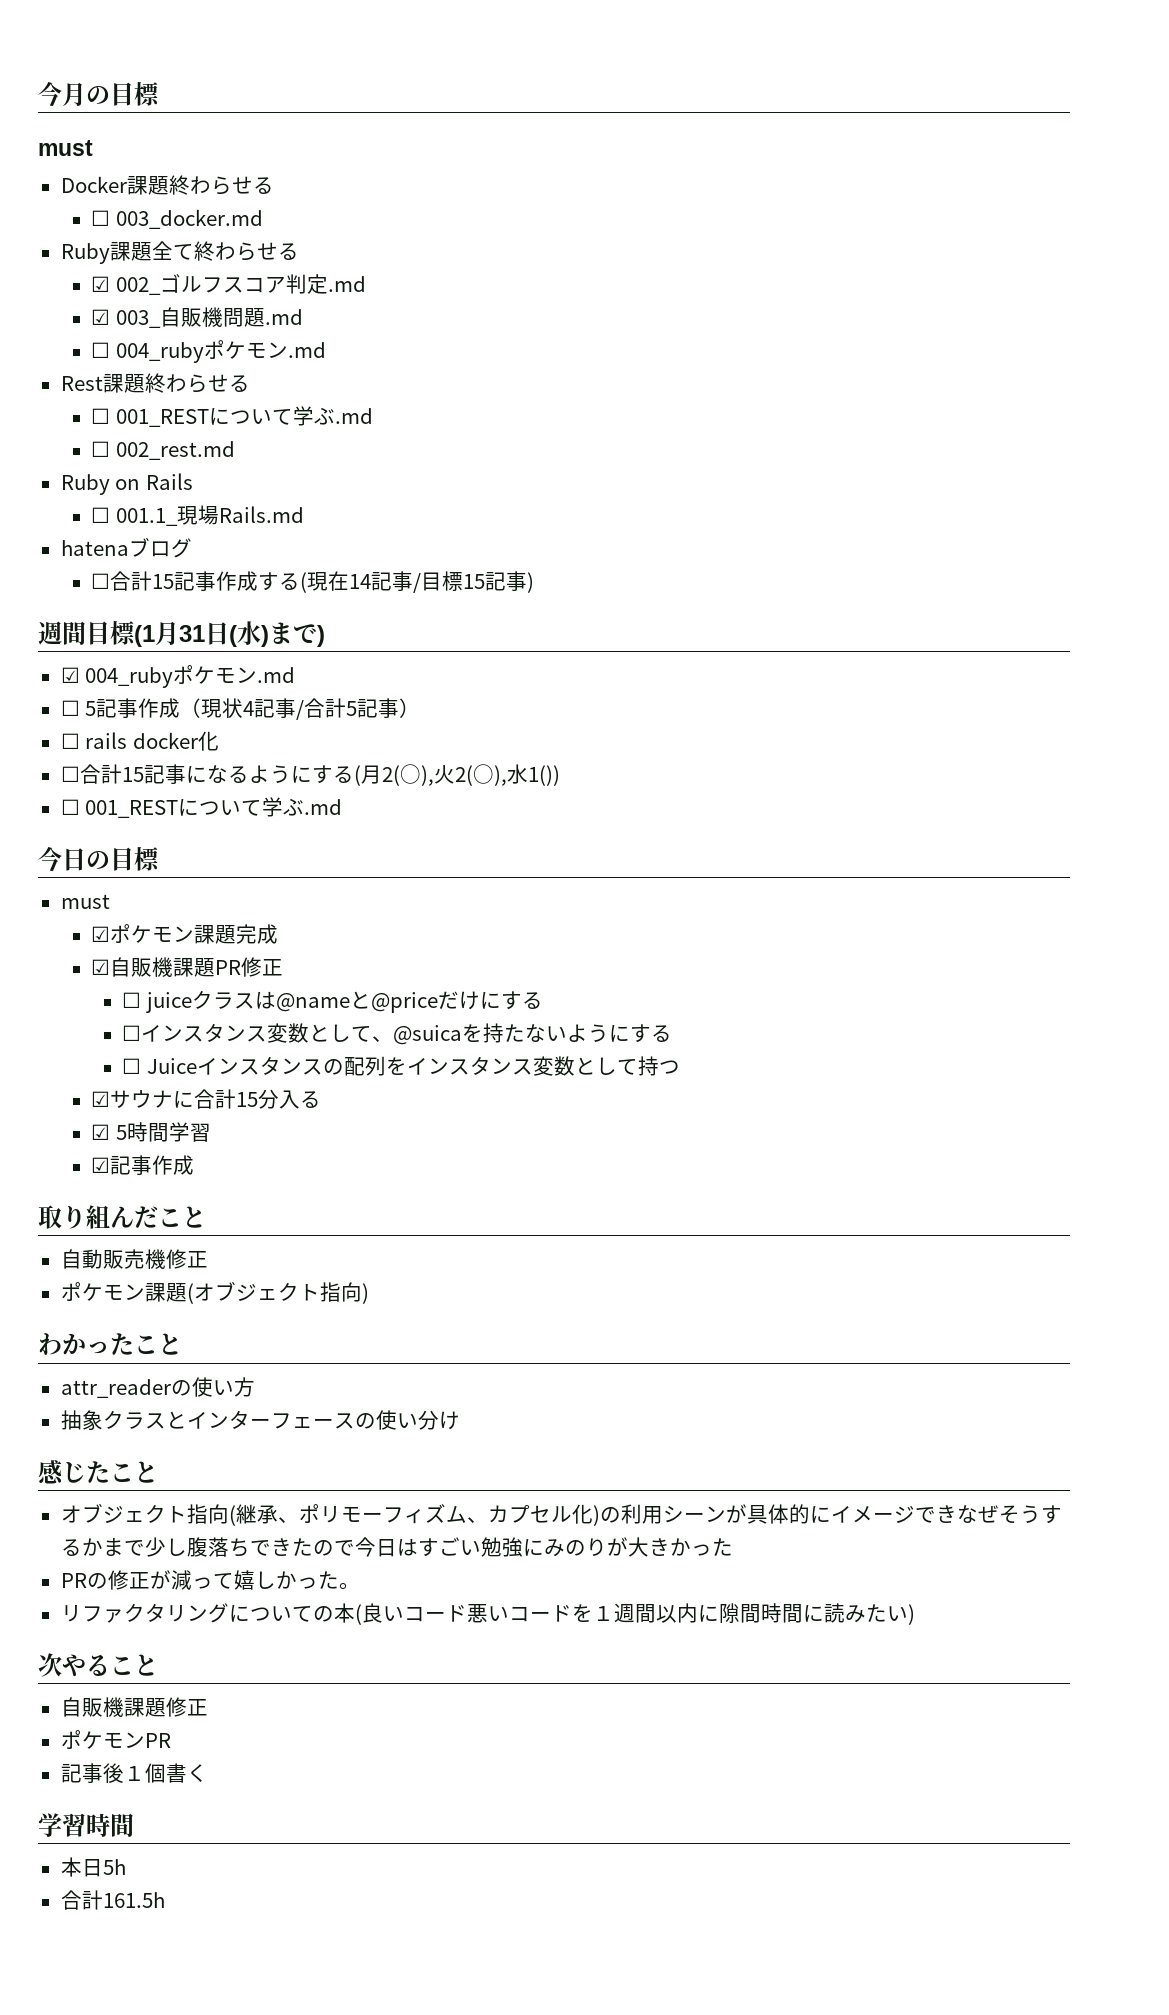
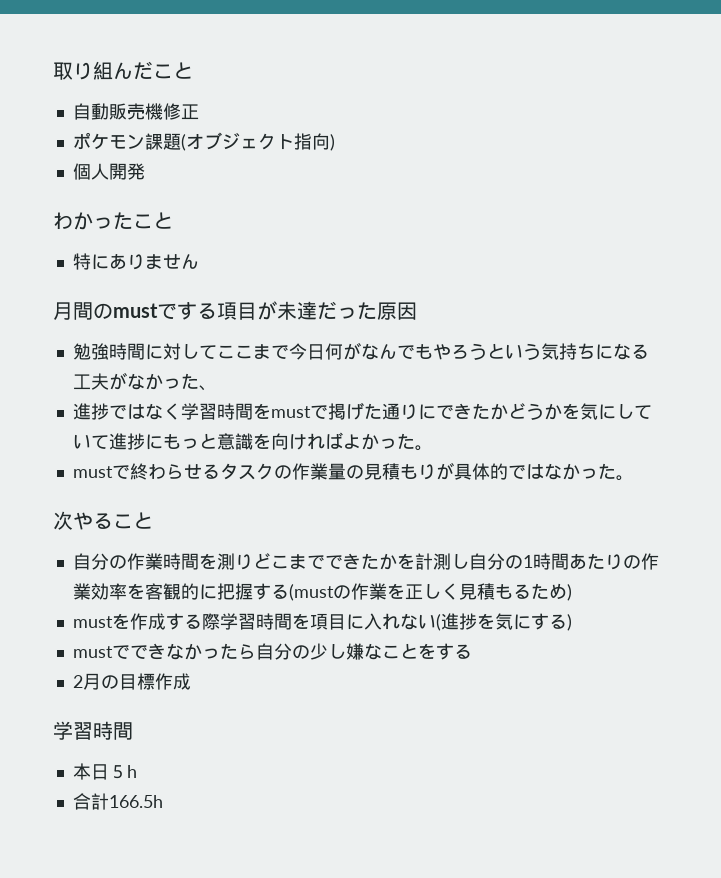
- 今月の目標
- must
- Docker課題終わらせる
- ☐ 003_docker.md
- Ruby課題全て終わらせる
- ☑ 002_ゴルフスコア判定.md
- ☑ 003_自販機問題.md
- ☐ 004_rubyポケモン.md
- Rest課題終わらせる
- ☐ 001_RESTについて学ぶ.md
- ☐ 002_rest.md
- Ruby on Rails
- ☐ 001.1_現場Rails.md
- hatenaブログ
- ☐合計15記事作成する(現在14記事/目標15記事)
- 週間目標(1月31日(水)まで)
- ☑ 004_rubyポケモン.md
- ☐ 5記事作成（現状4記事/合計5記事）
- ☐ rails docker化
- ☐合計15記事になるようにする(月2(○),火2(○),水1())
- ☐ 001_RESTについて学ぶ.md
- 今日の目標
- must
- ☑ポケモン課題完成
- ☑自販機課題PR修正
- ☐ juiceクラスは@nameと@priceだけにする
- ☐インスタンス変数として、@suicaを持たないようにする
- ☐ Juiceインスタンスの配列をインスタンス変数として持つ
- ☑サウナに合計15分入る
- ☑ 5時間学習
- ☑記事作成
+ 個人開発
- attr_readerの使い方
- 抽象クラスとインターフェースの使い分け
- 感じたこと
- オブジェクト指向(継承、ポリモーフィズム、カプセル化)の利用シーンが具体的にイメージできなぜそうするかまで少し腹落ちできたので今日はすごい勉強にみのりが大きかった
- PRの修正が減って嬉しかった。
- リファクタリングについての本(良いコード悪いコードを１週間以内に隙間時間に読みたい)
+ 特にありません
+ 月間のmustでする項目が未達だった原因
+ 勉強時間に対してここまで今日何がなんでもやろうという気持ちになる工夫がなかった、
+ 進捗ではなく学習時間をmustで掲げた通りにできたかどうかを気にしていて進捗にもっと意識を向ければよかった。
+ mustで終わらせるタスクの作業量の見積もりが具体的ではなかった。
  次やること
- 自販機課題修正
- ポケモンPR
- 記事後１個書く
+ 自分の作業時間を測りどこまでできたかを計測し自分の1時間あたりの作業効率を客観的に把握する(mustの作業を正しく見積もるため)
+ mustを作成する際学習時間を項目に入れない(進捗を気にする)
+ mustでできなかったら自分の少し嫌なことをする
+ 2月の目標作成
- 本日5h
- 合計161.5h
+ 本日５h
+ 合計166.5h

